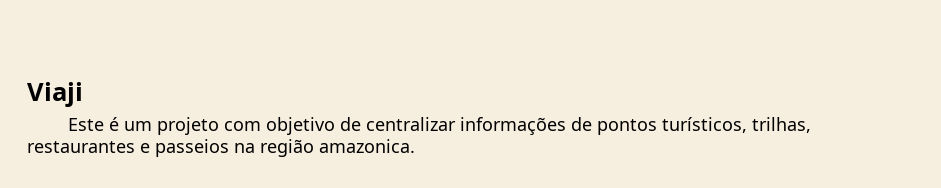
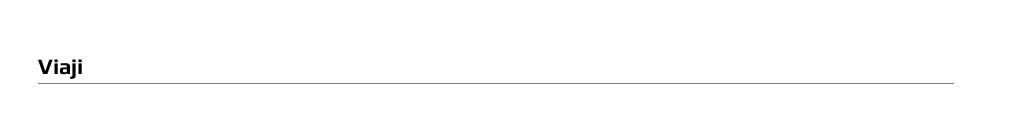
- Este é um projeto com objetivo de centralizar informações de pontos turísticos, trilhas, restaurantes e passeios na região amazonica.

